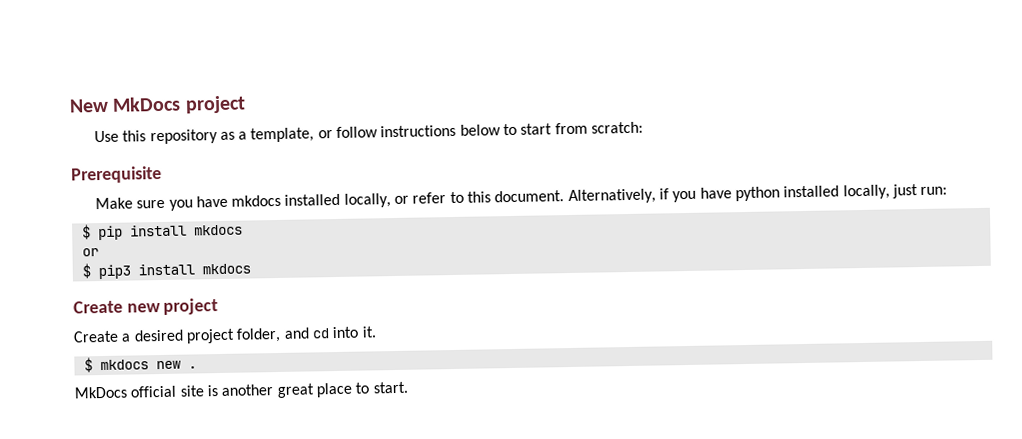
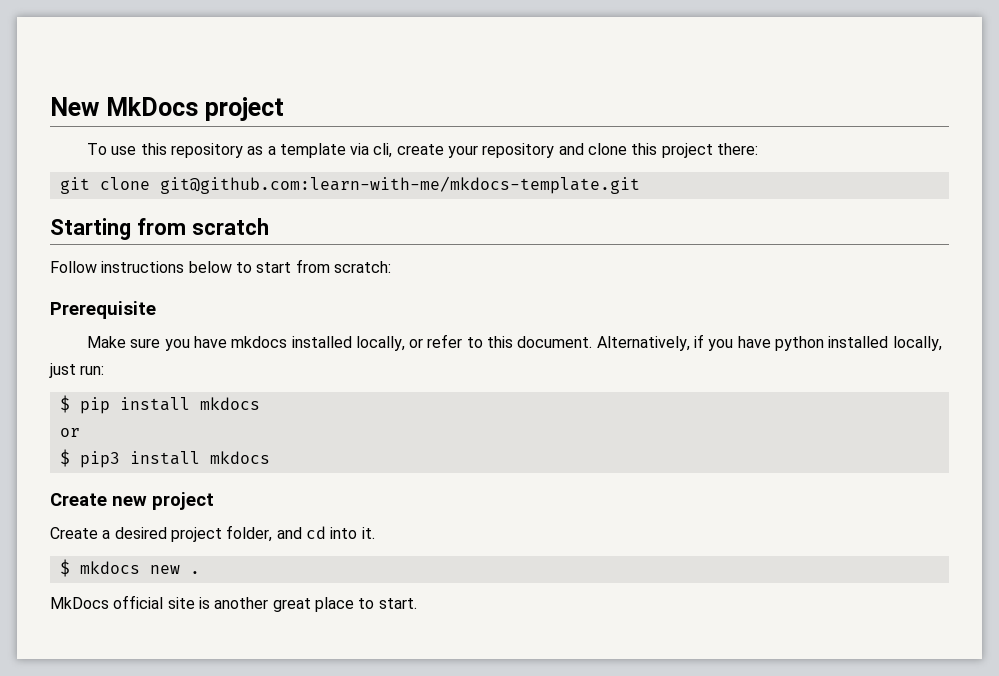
- Use this repository as a template, or follow instructions below to start from scratch:
+ To use this repository as a template via cli, create your repository and clone this project there:
+ git clone git@github.com:learn-with-me/mkdocs-template.git
+ Starting from scratch
+ Follow instructions below to start from scratch:

